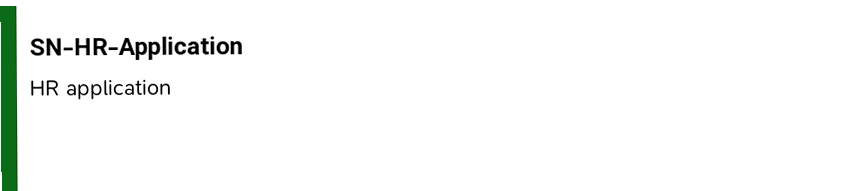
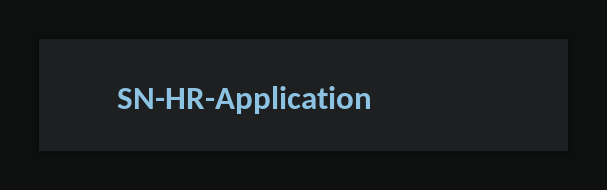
- HR application

